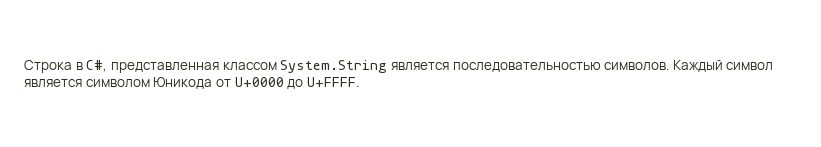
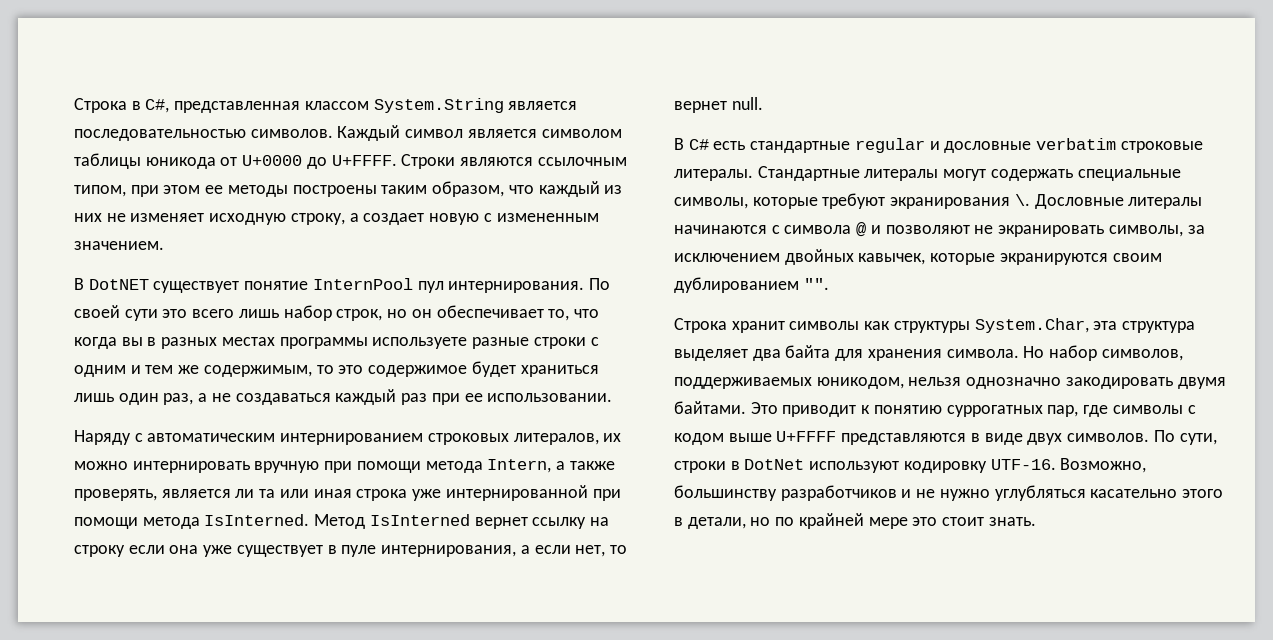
- Каждый символ является символом Юникода от U+0000 до U+FFFF.
+ Каждый символ является символом таблицы юникода от U+0000 до U+FFFF.
+ Строки являются ссылочным типом, при этом ее методы построены таким образом, что каждый из них не изменяет исходную строку, а создает новую с измененным значением.
+ В DotNET существует понятие InternPool пул интернирования. По своей сути это всего лишь набор строк, но он обеспечивает то, что когда вы в разных местах программы используете разные строки с одним и тем же содержимым, то это содержимое будет храниться лишь один раз, а не создаваться каждый раз при ее использовании.
+ Наряду с автоматическим интернированием строковых литералов, их можно интернировать вручную при помощи метода Intern, а также проверять, является ли та или иная строка уже интернированной при помощи метода IsInterned. Метод IsInterned вернет ссылку на строку если она уже существует в пуле интернирования, а если нет, то вернет null.
+ В C# есть стандартные regular и дословные verbatim строковые литералы. Стандартные литералы могут содержать специальные символы, которые требуют экранирования \. Дословные литералы начинаются с символа @ и позволяют не экранировать символы, за исключением двойных кавычек, которые экранируются своим дублированием "".
+ Строка хранит символы как структуры System.Char, эта структура выделяет два байта для хранения символа. Но набор символов, поддерживаемых юникодом, нельзя однозначно закодировать двумя байтами. Это приводит к понятию суррогатных пар, где символы с кодом выше U+FFFF представляются в виде двух символов. По сути, строки в DotNet используют кодировку UTF-16. Возможно, большинству разработчиков и не нужно углубляться касательно этого в детали, но по крайней мере это стоит знать.

